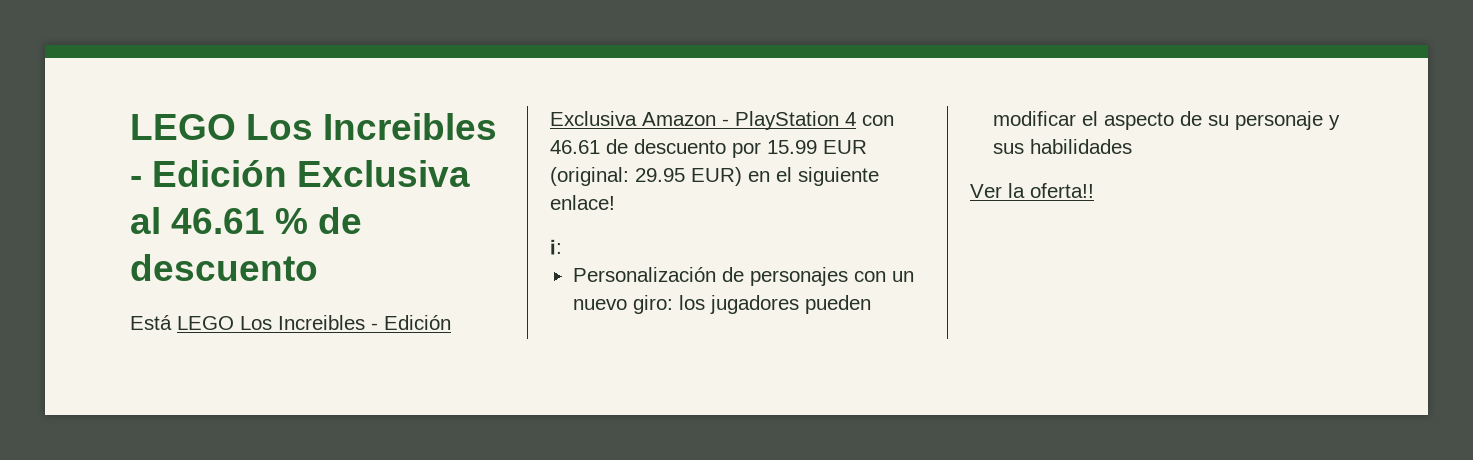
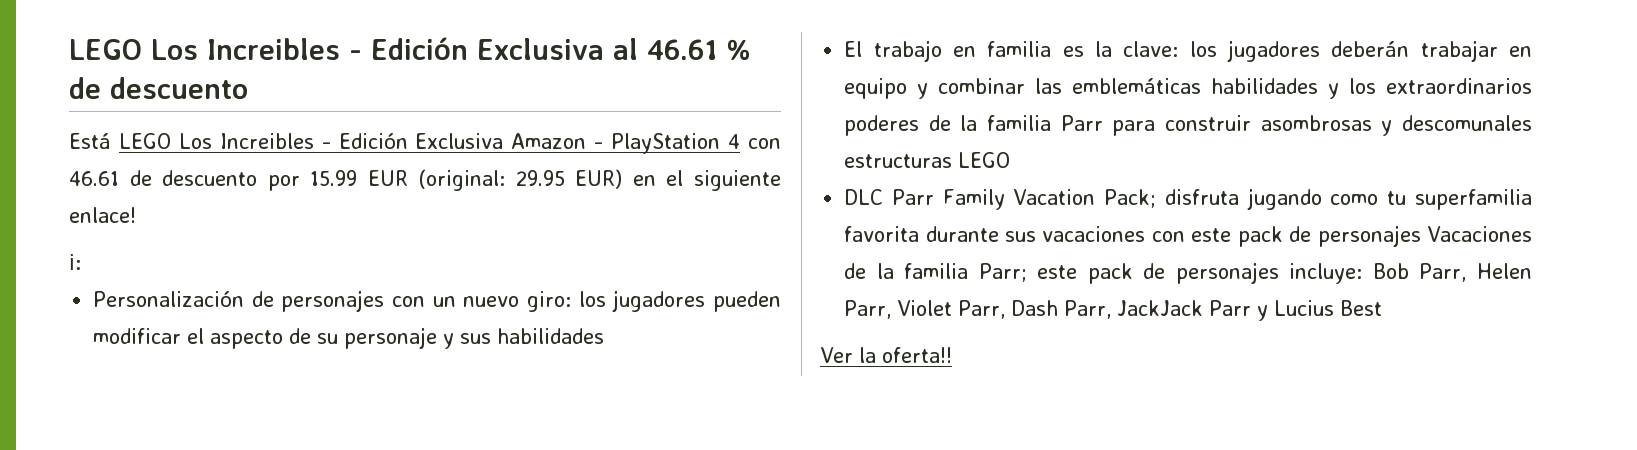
+ El trabajo en familia es la clave: los jugadores deberán trabajar en equipo y combinar las emblemáticas habilidades y los extraordinarios poderes de la familia Parr para construir asombrosas y descomunales estructuras LEGO
+ DLC Parr Family Vacation Pack; disfruta jugando como tu superfamilia favorita durante sus vacaciones con este pack de personajes Vacaciones de la familia Parr; este pack de personajes incluye: Bob Parr, Helen Parr, Violet Parr, Dash Parr, JackJack Parr y Lucius Best

